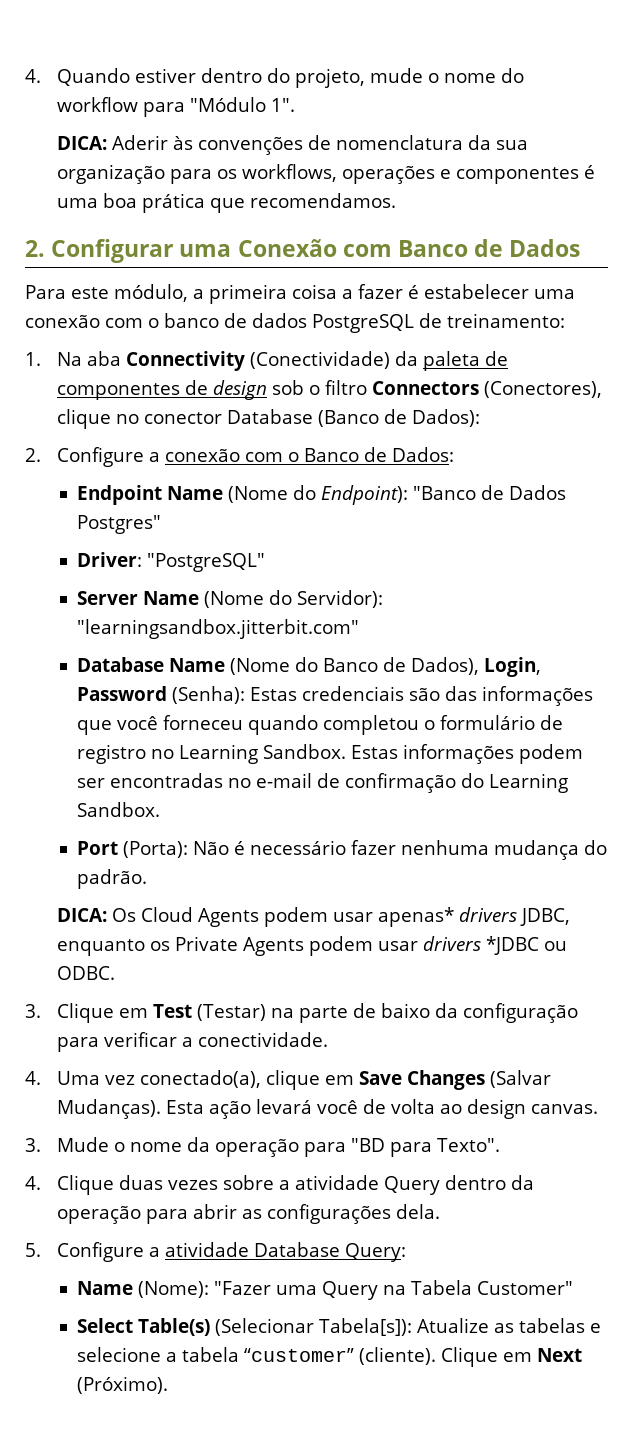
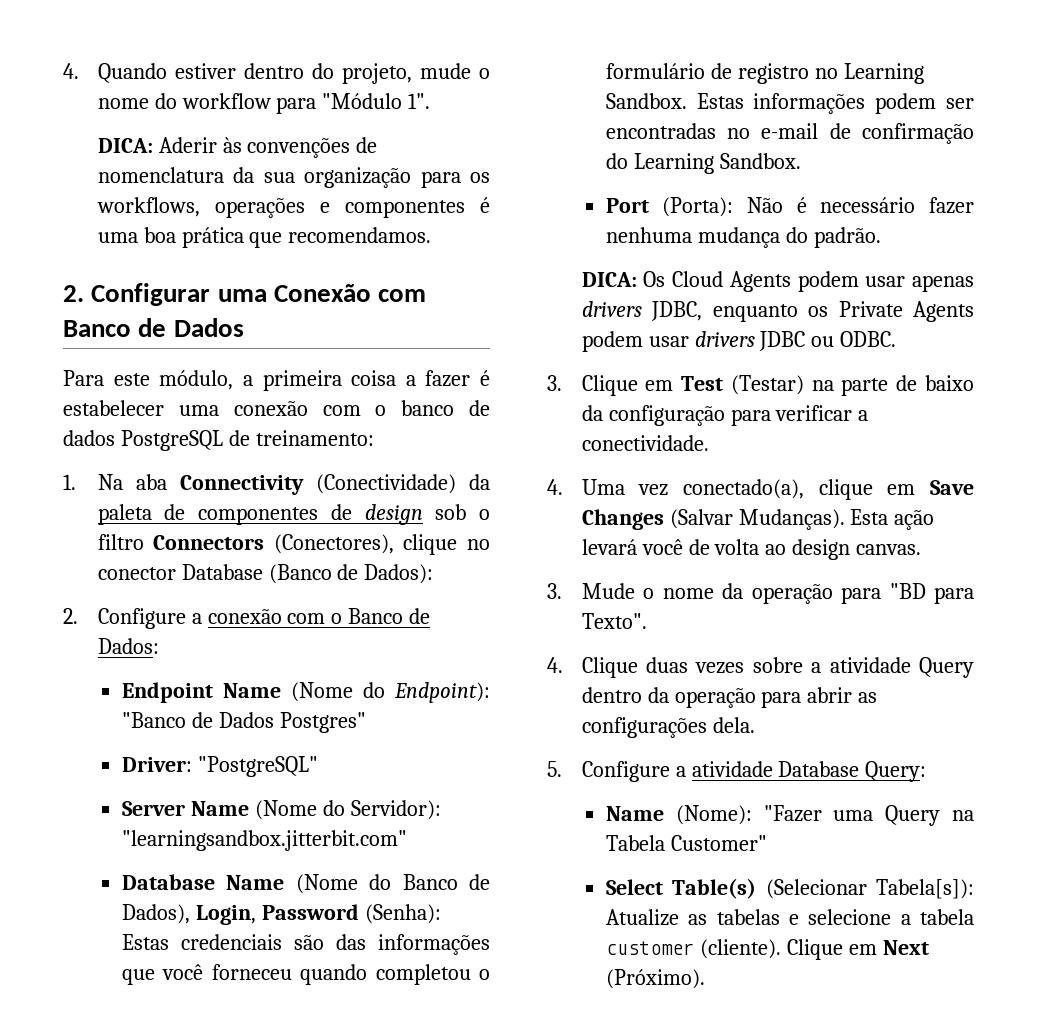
- DICA: Os Cloud Agents podem usar apenas* drivers JDBC, enquanto os Private Agents podem usar drivers *JDBC ou ODBC.
+ DICA: Os Cloud Agents podem usar apenas drivers JDBC, enquanto os Private Agents podem usar drivers JDBC ou ODBC.
- Select Table(s) (Selecionar Tabela[s]): Atualize as tabelas e selecione a tabela “customer” (cliente).
+ Select Table(s) (Selecionar Tabela[s]): Atualize as tabelas e selecione a tabela customer (cliente).

